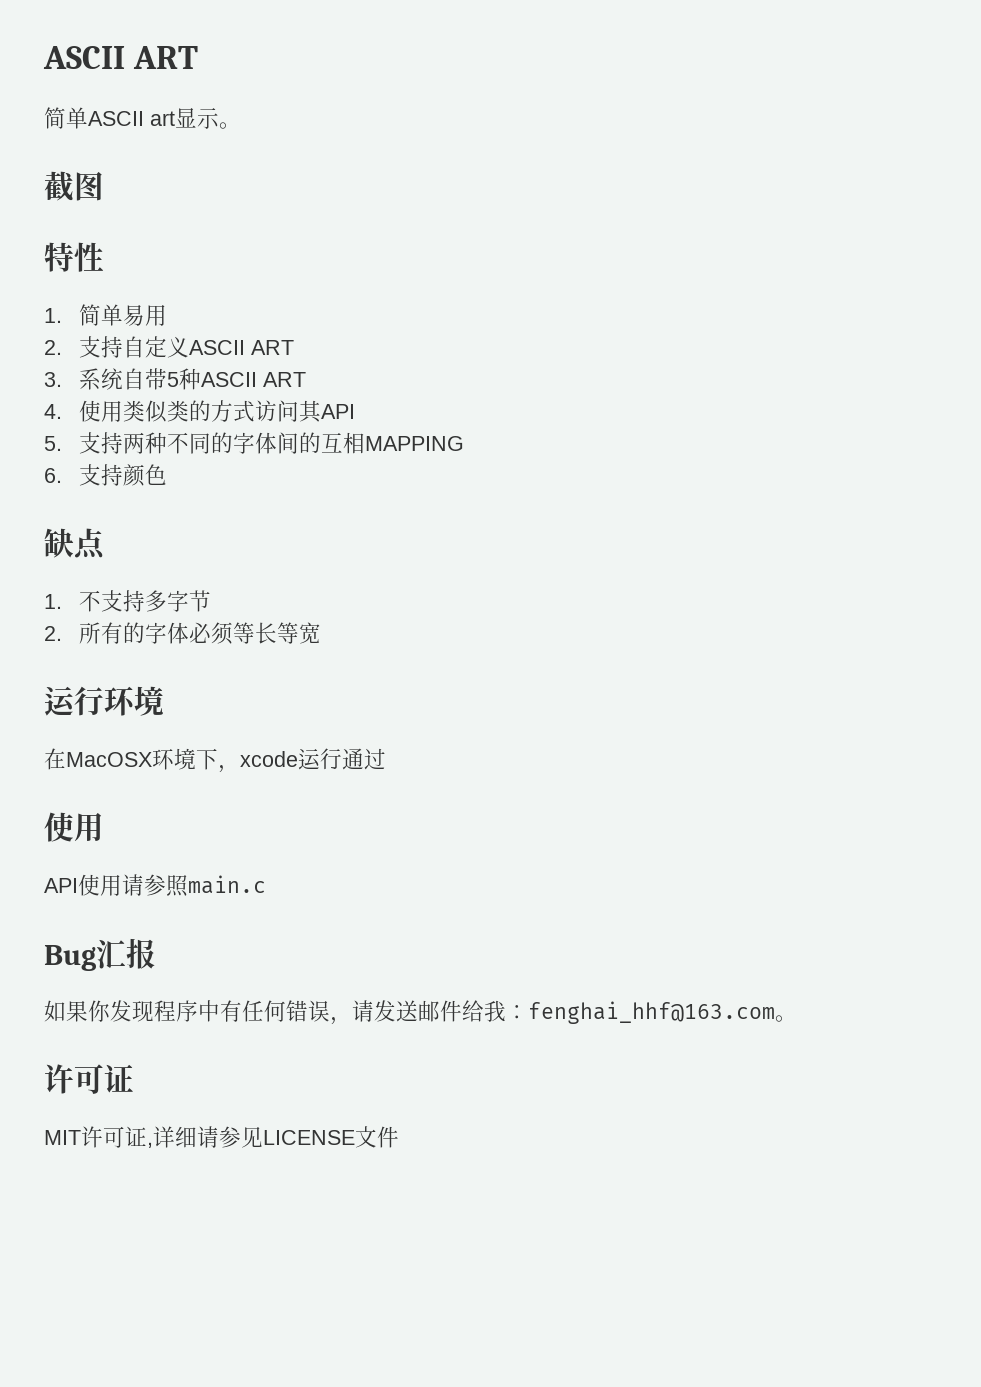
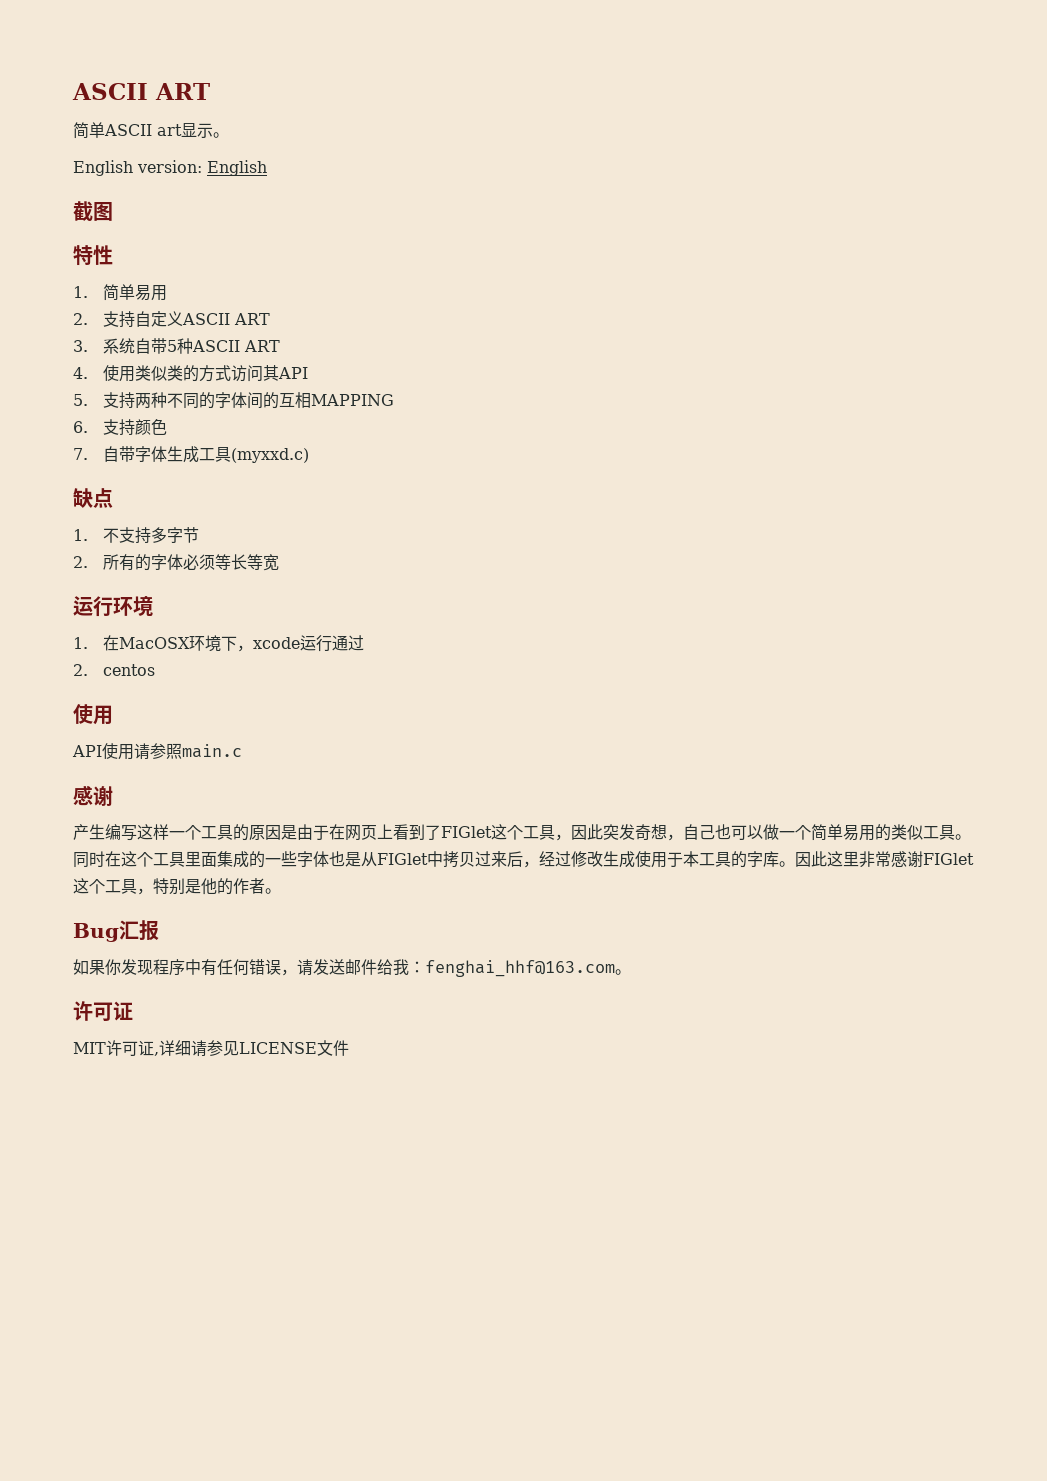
+ English version: English
+ 7.自带字体生成工具(myxxd.c)
- 在MacOSX环境下，xcode运行通过
+ 1.在MacOSX环境下，xcode运行通过
+ 2. centos
  API使用请参照main.c
+ 感谢
+ 产生编写这样一个工具的原因是由于在网页上看到了FIGlet这个工具，因此突发奇想，自己也可以做一个简单易用的类似工具。同时在这个工具里面集成的一些字体也是从FIGlet中拷贝过来后，经过修改生成使用于本工具的字库。因此这里非常感谢FIGlet这个工具，特别是他的作者。

